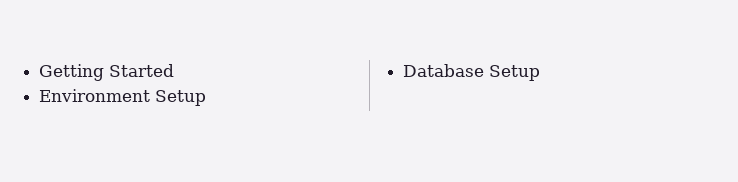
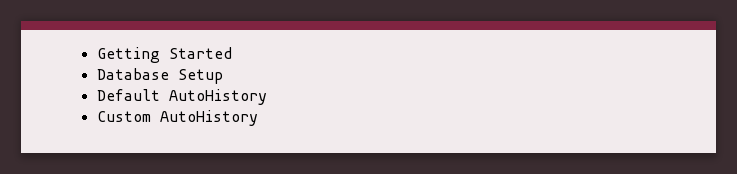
- Environment Setup
+ Database Setup
- Database Setup
+ Default AutoHistory
+ Custom AutoHistory

